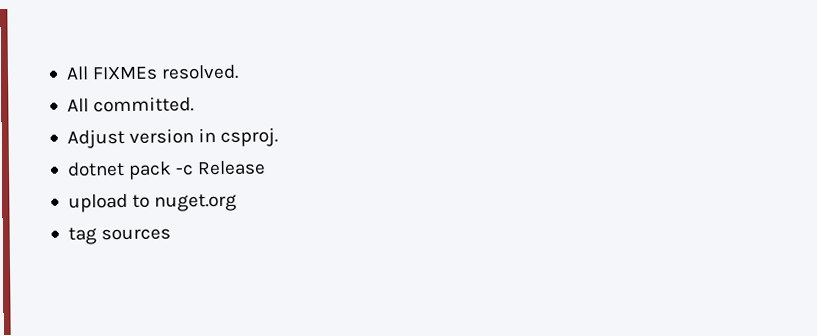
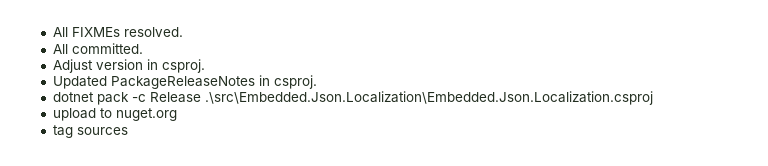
+ Updated PackageReleaseNotes in csproj.
- dotnet pack -c Release
+ dotnet pack -c Release .\src\Embedded.Json.Localization\Embedded.Json.Localization.csproj

